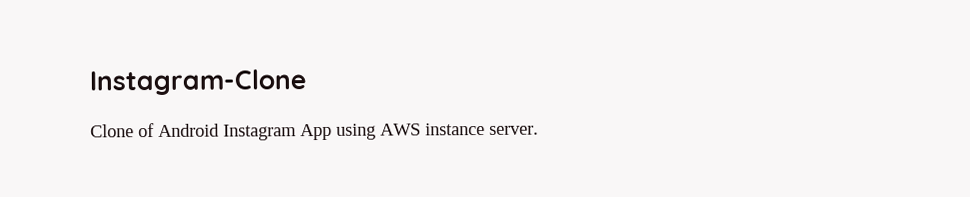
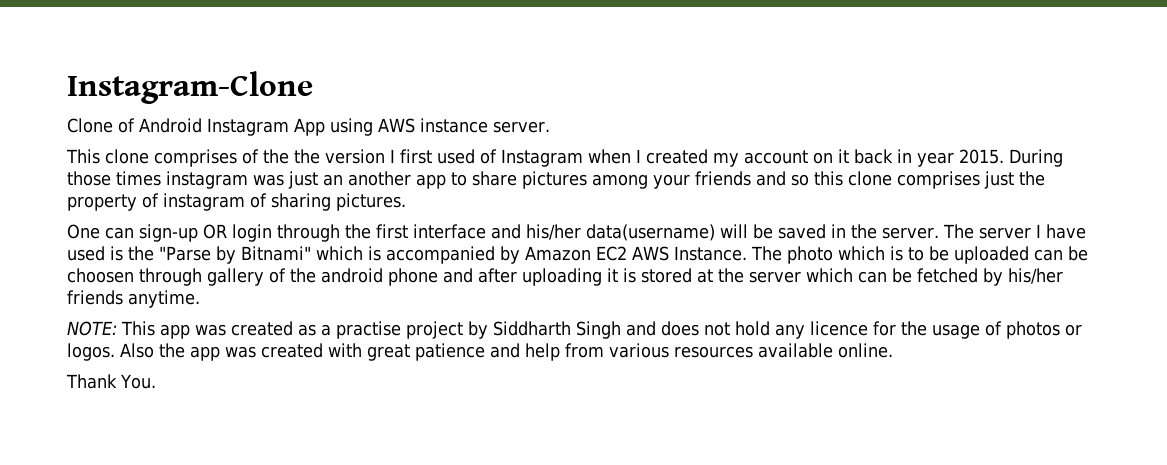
+ This clone comprises of the the version I first used of Instagram when I created my account on it back in year 2015. During those times instagram was just an another app to share pictures among your friends and so this clone comprises just the property of instagram of sharing pictures.
+ One can sign-up OR login through the first interface and his/her data(username) will be saved in the server. The server I have used is the "Parse by Bitnami" which is accompanied by Amazon EC2 AWS Instance. The photo which is to be uploaded can be choosen through gallery of the android phone and after uploading it is stored at the server which can be fetched by his/her friends anytime.
+ NOTE: This app was created as a practise project by Siddharth Singh and does not hold any licence for the usage of photos or logos. Also the app was created with great patience and help from various resources available online.
+ Thank You.

